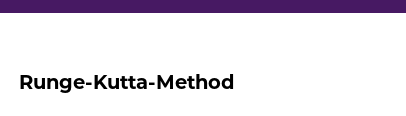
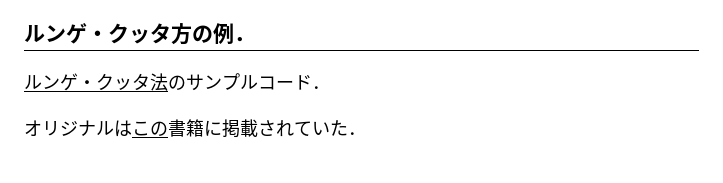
- Runge-Kutta-Method
+ ルンゲ・クッタ方の例．
+ ルンゲ・クッタ法のサンプルコード．
+ オリジナルはこの書籍に掲載されていた．

